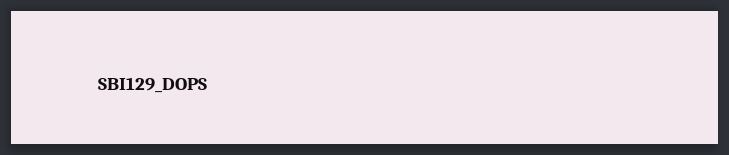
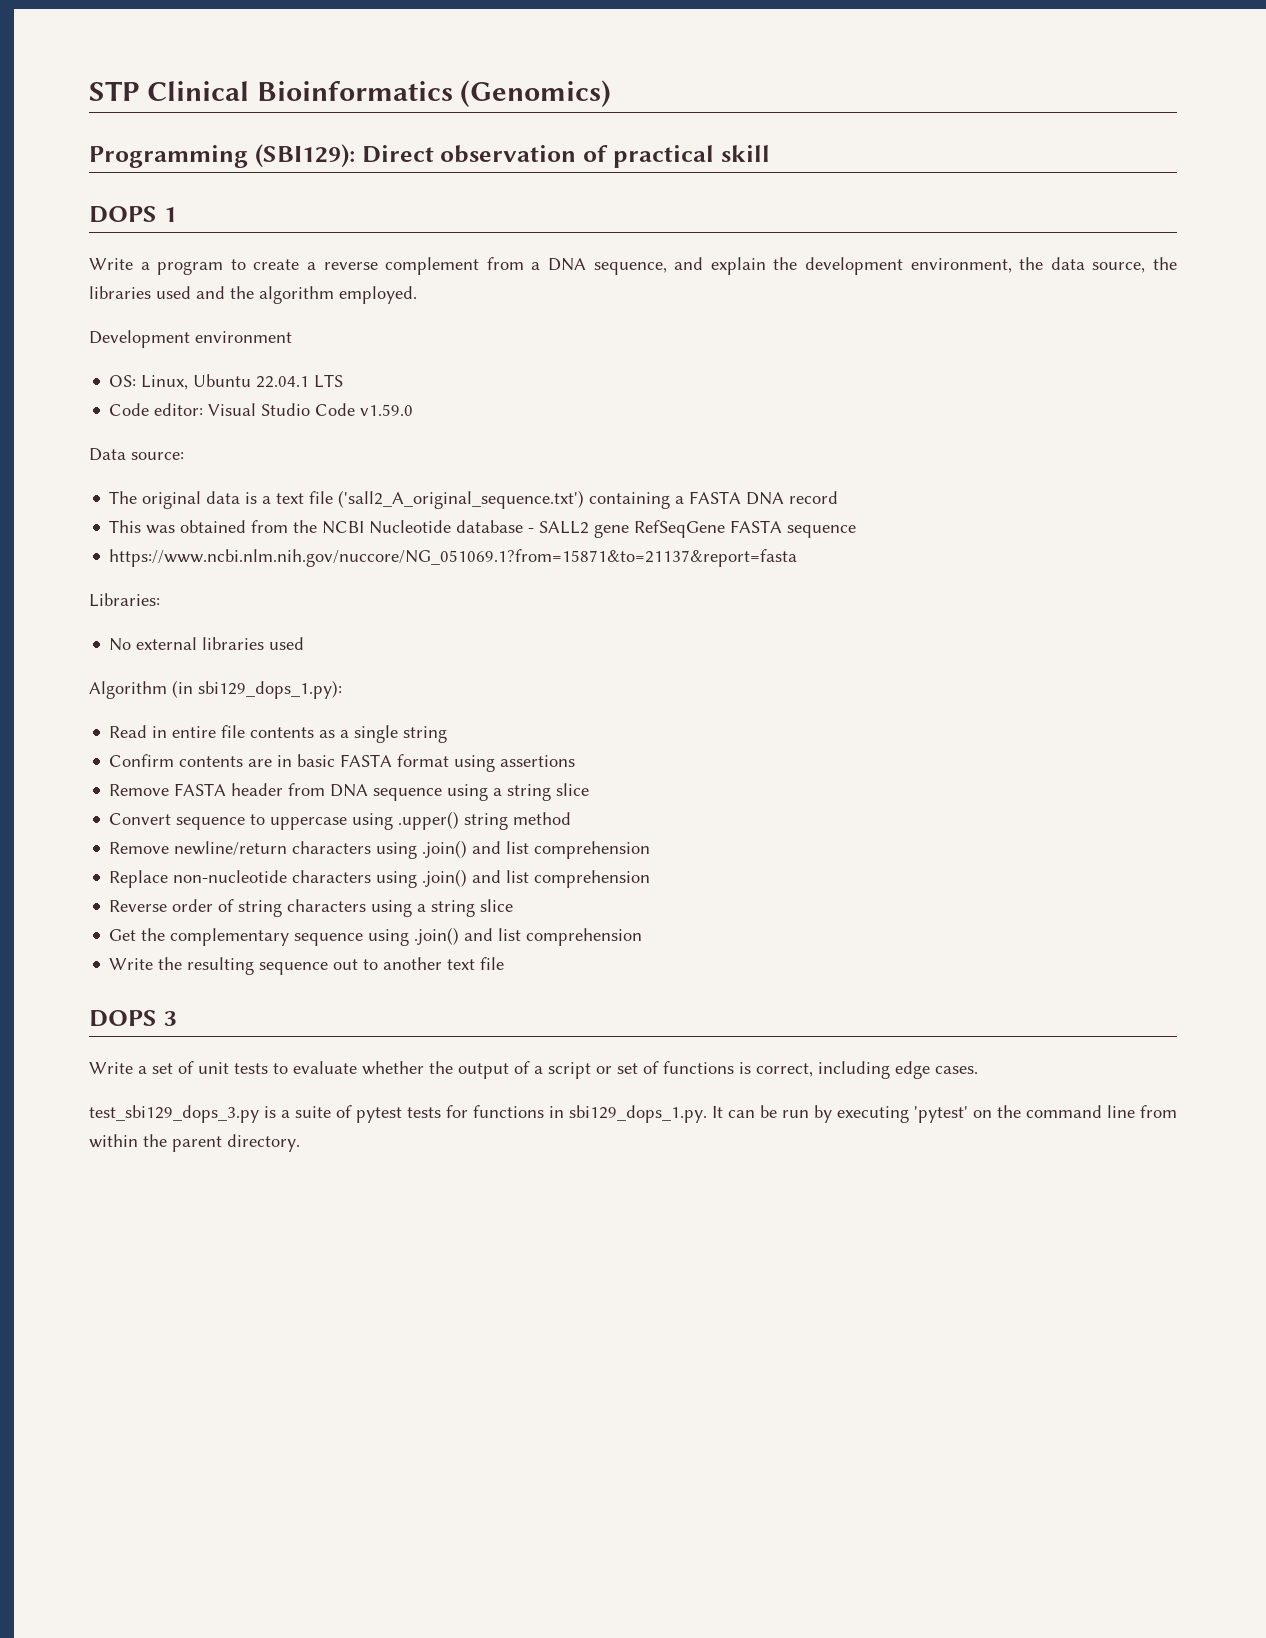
- SBI129_DOPS
+ STP Clinical Bioinformatics (Genomics)
+ Programming (SBI129): Direct observation of practical skill
+ DOPS 1
+ Write a program to create a reverse complement from a DNA sequence, and explain the development environment, the data source, the libraries used and the algorithm employed.
+ Development environment
+ OS: Linux, Ubuntu 22.04.1 LTS
+ Code editor: Visual Studio Code v1.59.0
+ Data source:
+ The original data is a text file ('sall2_A_original_sequence.txt') containing a FASTA DNA record
+ This was obtained from the NCBI Nucleotide database - SALL2 gene RefSeqGene FASTA sequence
+ https://www.ncbi.nlm.nih.gov/nuccore/NG_051069.1?from=15871&to=21137&report=fasta
+ Libraries:
+ No external libraries used
+ Algorithm (in sbi129_dops_1.py):
+ Read in entire file contents as a single string
+ Confirm contents are in basic FASTA format using assertions
+ Remove FASTA header from DNA sequence using a string slice
+ Convert sequence to uppercase using .upper() string method
+ Remove newline/return characters using .join() and list comprehension
+ Replace non-nucleotide characters using .join() and list comprehension
+ Reverse order of string characters using a string slice
+ Get the complementary sequence using .join() and list comprehension
+ Write the resulting sequence out to another text file
+ DOPS 3
+ Write a set of unit tests to evaluate whether the output of a script or set of functions is correct, including edge cases.
+ test_sbi129_dops_3.py is a suite of pytest tests for functions in sbi129_dops_1.py. It can be run by executing 'pytest' on the command line from within the parent directory.

